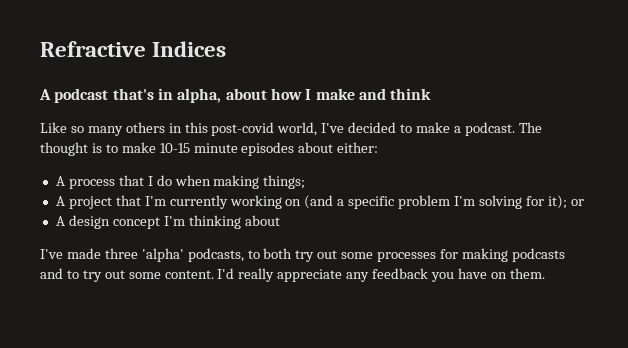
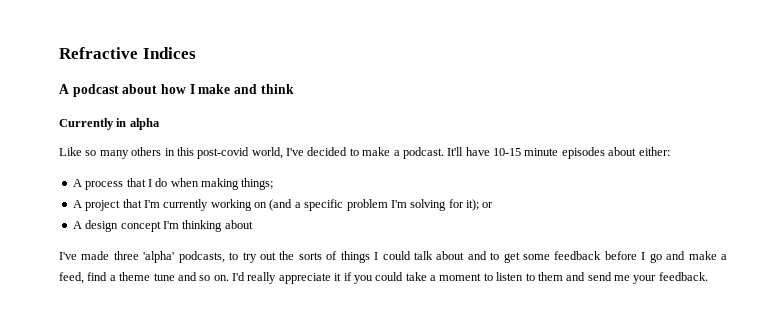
- A podcast that's in alpha, about how I make and think
+ A podcast about how I make and think
+ Currently in alpha
- The thought is to make 10-15 minute episodes about either:
+ It'll have 10-15 minute episodes about either:
- I've made three 'alpha' podcasts, to both try out some processes for making podcasts and to try out some content. I'd really appreciate any feedback you have on them.
+ I've made three 'alpha' podcasts, to try out the sorts of things I could talk about and to get some feedback before I go and make a feed, find a theme tune and so on. I'd really appreciate it if you could take a moment to listen to them and send me your feedback.

